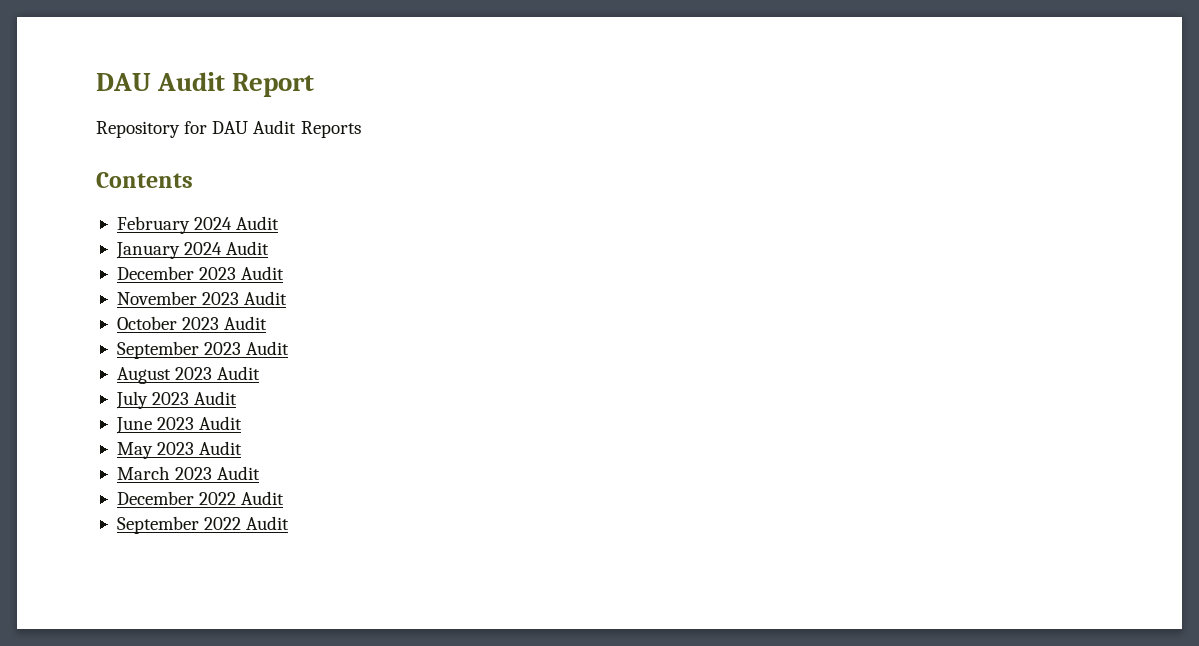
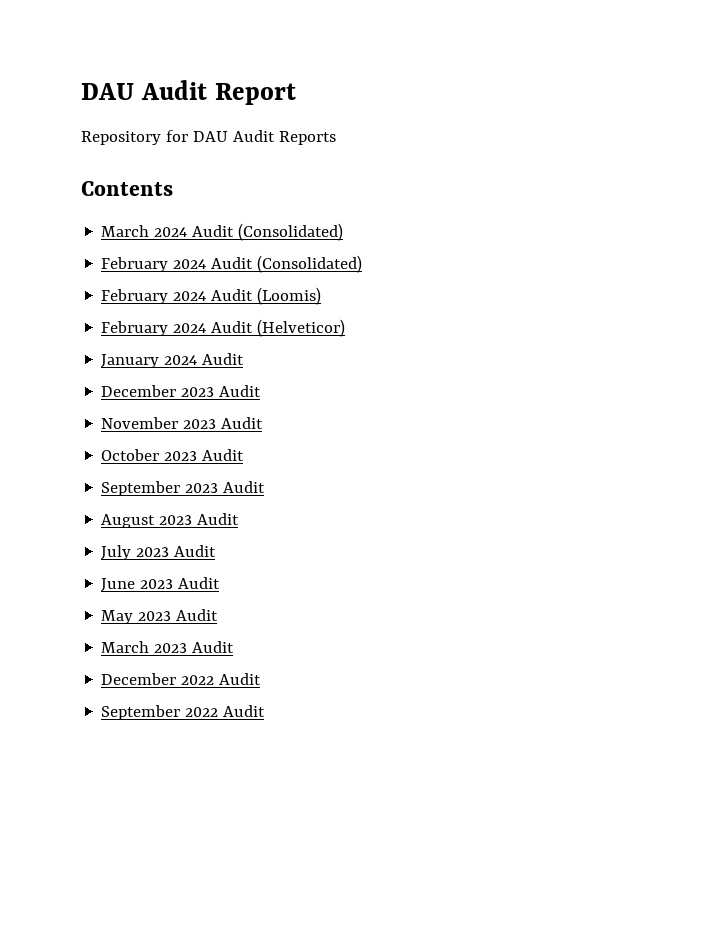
- February 2024 Audit
+ March 2024 Audit (Consolidated)
+ February 2024 Audit (Consolidated)
+ February 2024 Audit (Loomis)
+ February 2024 Audit (Helveticor)

